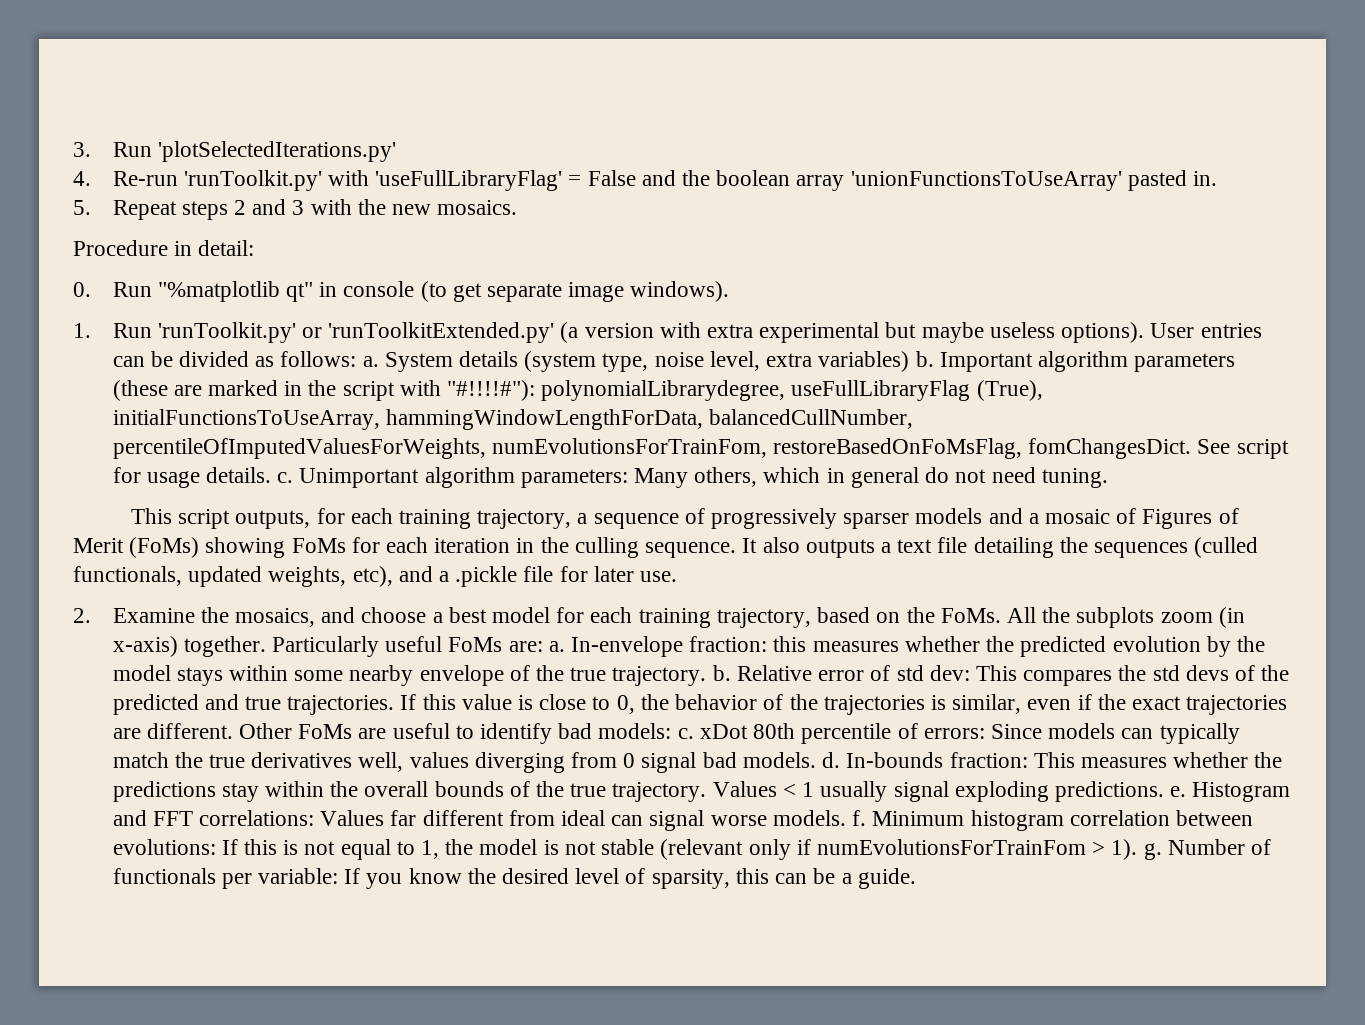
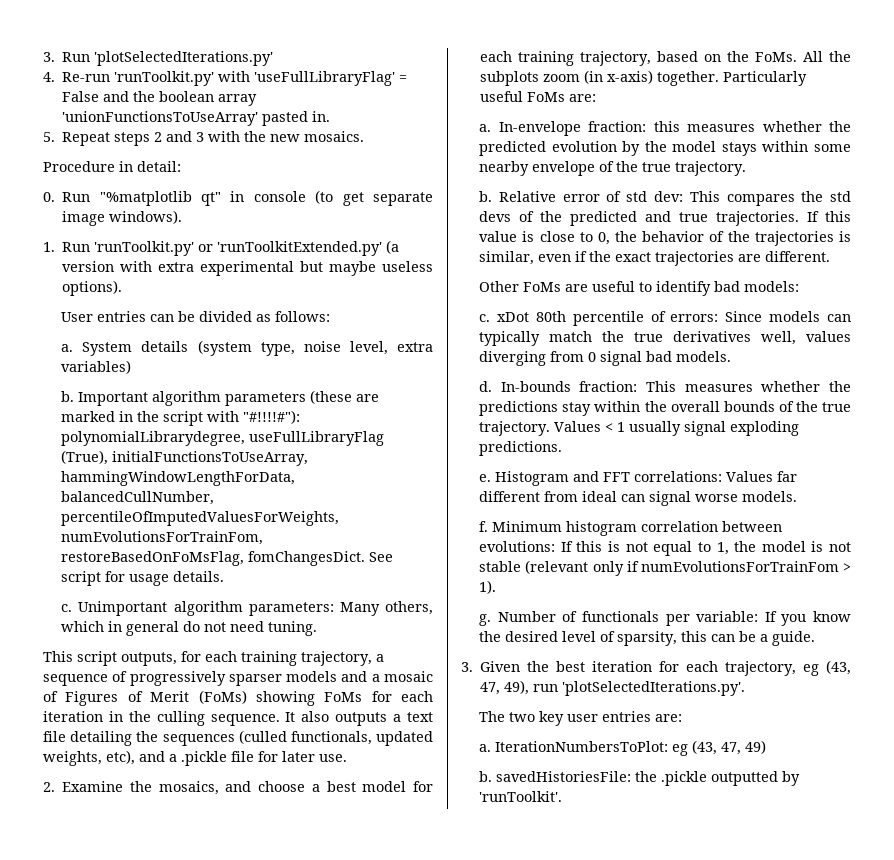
- 1. Run 'runToolkit.py' or 'runToolkitExtended.py' (a version with extra experimental but maybe useless options). User entries can be divided as follows: a.
+ 1. Run 'runToolkit.py' or 'runToolkitExtended.py' (a version with extra experimental but maybe useless options).
+ User entries can be divided as follows:
+ a.
- System details (system type, noise level, extra variables) b.
+ System details (system type, noise level, extra variables)
+ b.
- See script for usage details. c.
+ See script for usage details.
+ c.
- Particularly useful FoMs are: a.
+ Particularly useful FoMs are:
+ a.
- In-envelope fraction: this measures whether the predicted evolution by the model stays within some nearby envelope of the true trajectory. b.
+ In-envelope fraction: this measures whether the predicted evolution by the model stays within some nearby envelope of the true trajectory.
+ b.
- If this value is close to 0, the behavior of the trajectories is similar, even if the exact trajectories are different. Other FoMs are useful to identify bad models: c. xDot 80th percentile of errors: Since models can typically match the true derivatives well, values diverging from 0 signal bad models. d.
+ If this value is close to 0, the behavior of the trajectories is similar, even if the exact trajectories are different.
+ Other FoMs are useful to identify bad models:
+ c. xDot 80th percentile of errors: Since models can typically match the true derivatives well, values diverging from 0 signal bad models.
+ d.
- Values < 1 usually signal exploding predictions. e.
+ Values < 1 usually signal exploding predictions.
+ e.
- Histogram and FFT correlations: Values far different from ideal can signal worse models. f.
+ Histogram and FFT correlations: Values far different from ideal can signal worse models.
+ f.
- Minimum histogram correlation between evolutions: If this is not equal to 1, the model is not stable (relevant only if numEvolutionsForTrainFom > 1). g.
+ Minimum histogram correlation between evolutions: If this is not equal to 1, the model is not stable (relevant only if numEvolutionsForTrainFom > 1).
+ g.
+ 3. Given the best iteration for each trajectory, eg (43, 47, 49), run 'plotSelectedIterations.py'.
+ The two key user entries are:
+ a. IterationNumbersToPlot: eg (43, 47, 49)
+ b. savedHistoriesFile: the .pickle outputted by 'runToolkit'.

